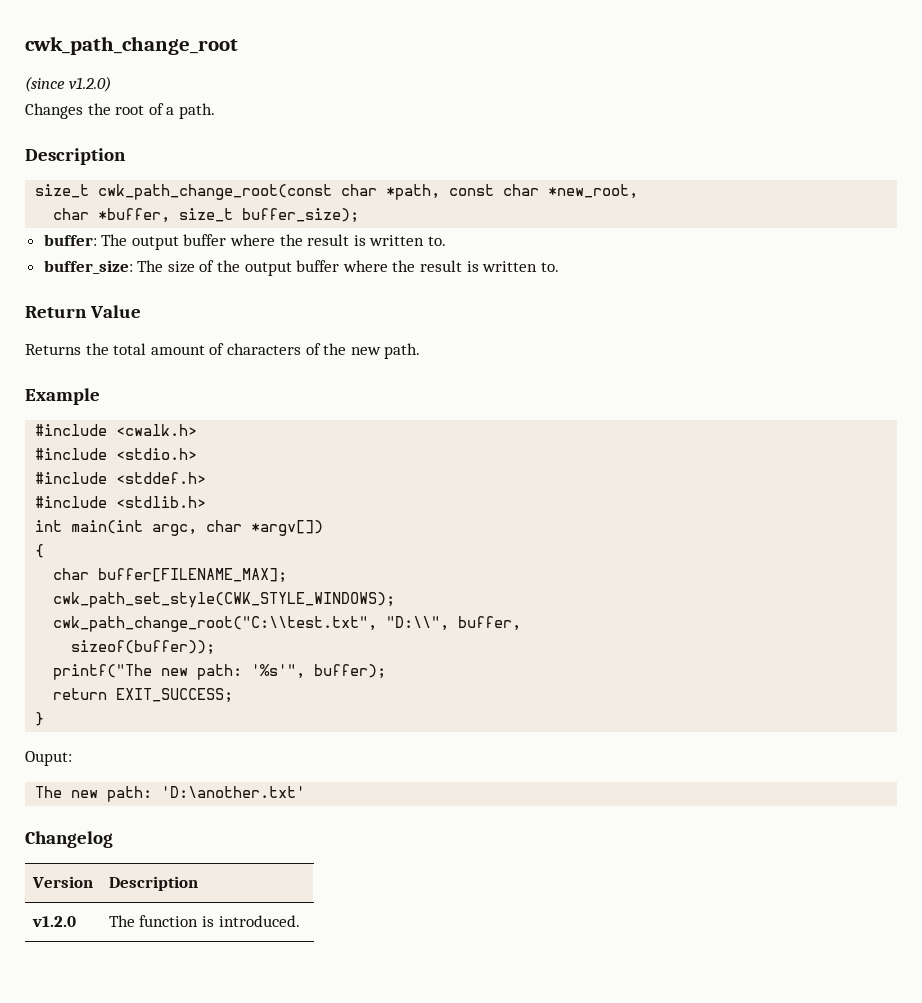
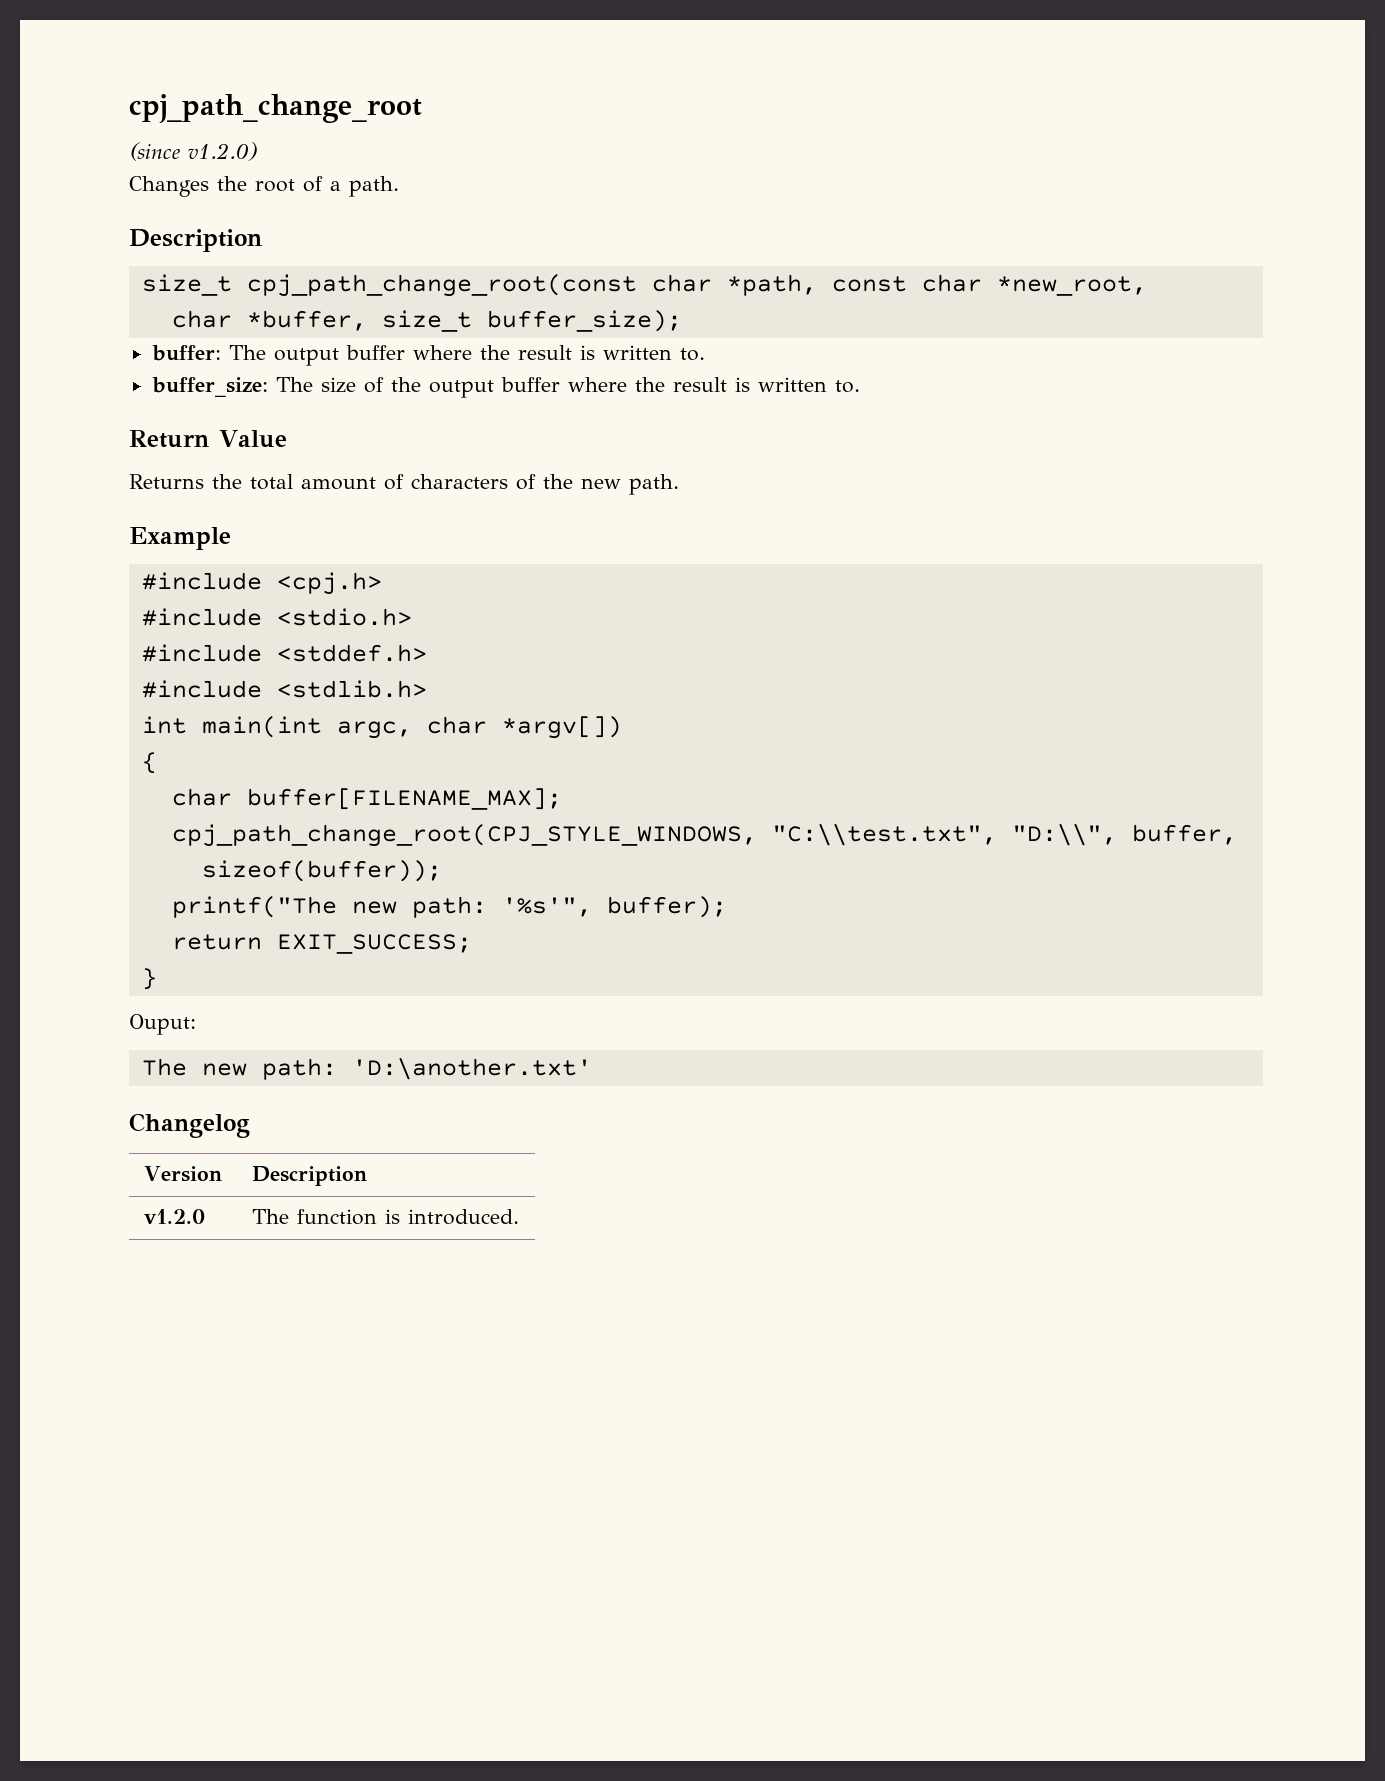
- cwk_path_change_root
+ cpj_path_change_root
- size_t cwk_path_change_root(const char *path, const char *new_root,
+ size_t cpj_path_change_root(const char *path, const char *new_root,
- #include <cwalk.h>
+ #include <cpj.h>
- cwk_path_set_style(CWK_STYLE_WINDOWS);
- cwk_path_change_root("C:\\test.txt", "D:\\", buffer,
+ cpj_path_change_root(CPJ_STYLE_WINDOWS, "C:\\test.txt", "D:\\", buffer,

